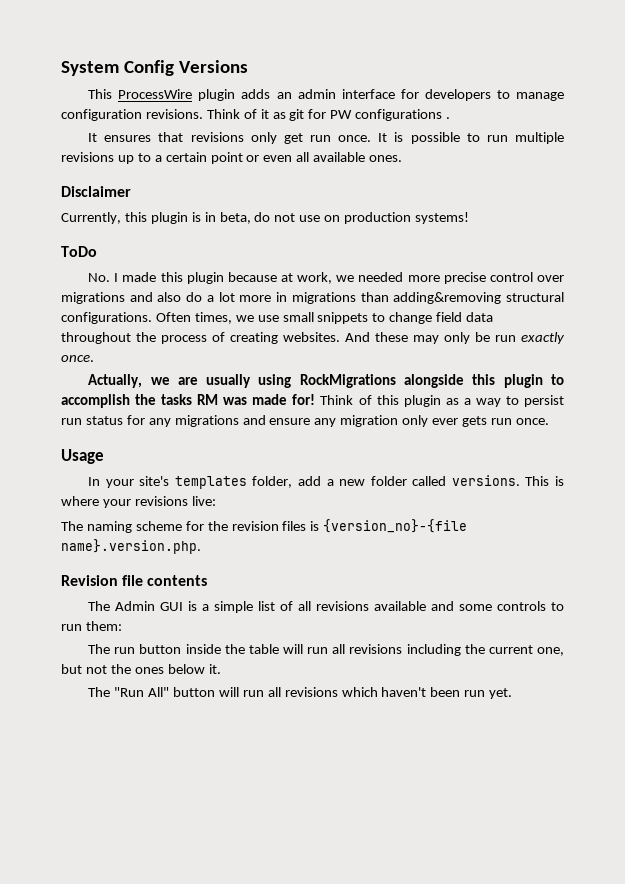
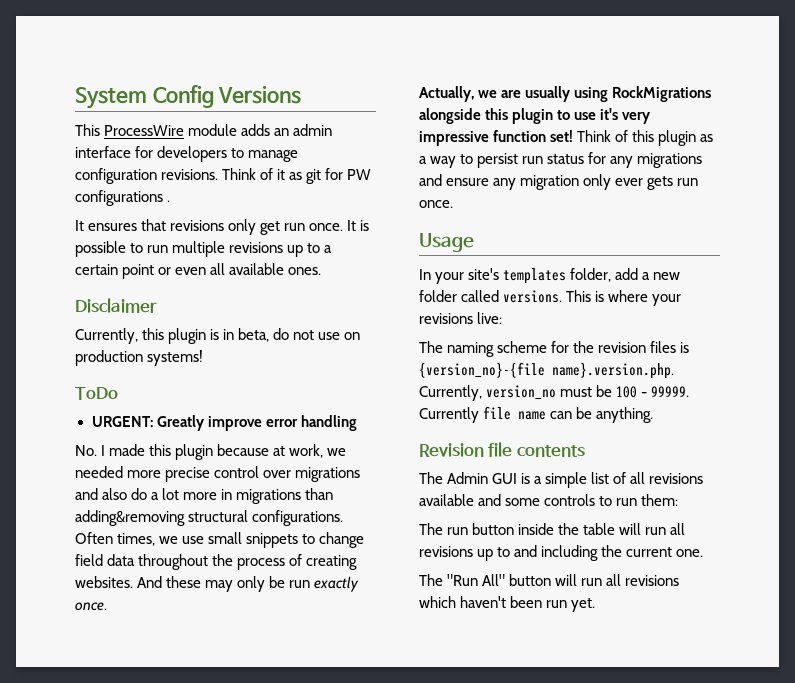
- This ProcessWire plugin adds an admin interface for developers to manage configuration revisions.
+ This ProcessWire module adds an admin interface for developers to manage configuration revisions.
+ URGENT: Greatly improve error handling
- Actually, we are usually using RockMigrations alongside this plugin to accomplish the tasks RM was made for!
+ Actually, we are usually using RockMigrations alongside this plugin to use it's very impressive function set!
- The naming scheme for the revision files is {version_no}-{file name}.version.php.
+ The naming scheme for the revision files is {version_no}-{file name}.version.php. Currently, version_no must be 100 - 99999. Currently file name can be anything.
- The run button inside the table will run all revisions including the current one, but not the ones below it.
+ The run button inside the table will run all revisions up to and including the current one.

